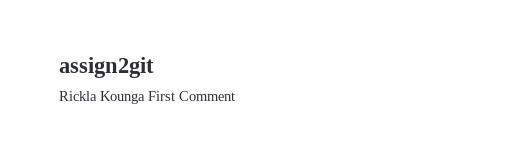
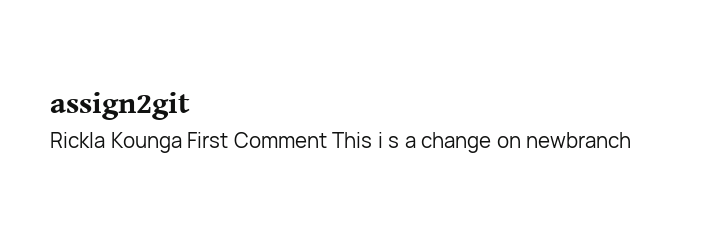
- Rickla Kounga First Comment
+ Rickla Kounga First Comment This i s a change on newbranch

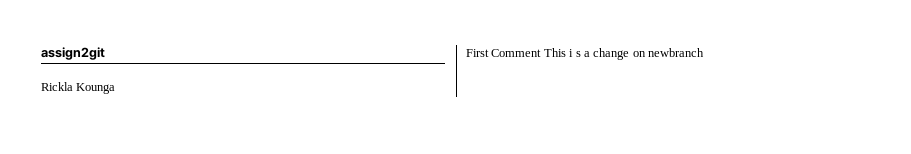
- Rickla Kounga First Comment This i s a change on newbranch
+ Rickla Kounga
+ First Comment This i s a change on newbranch

